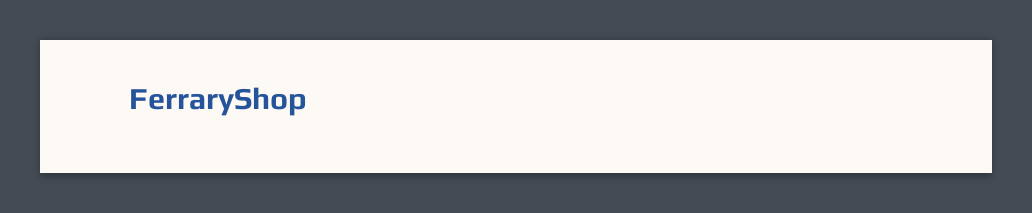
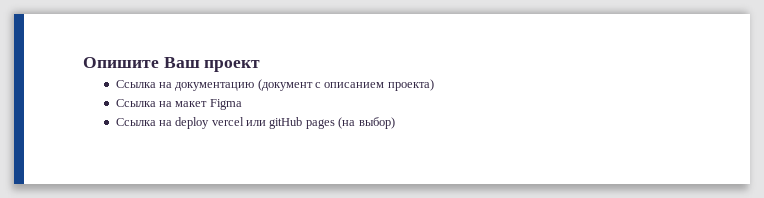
- FerraryShop
+ Опишите Ваш проект
+ Ссылка на документацию (документ с описанием проекта)
+ Ссылка на макет Figma
+ Ссылка на deploy vercel или gitHub pages (на выбор)

